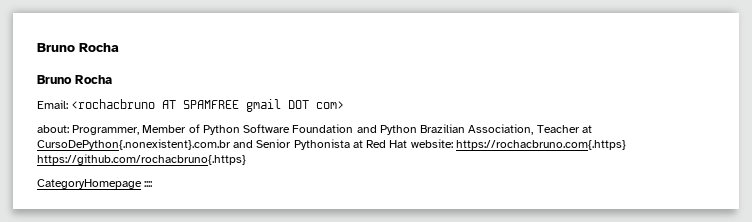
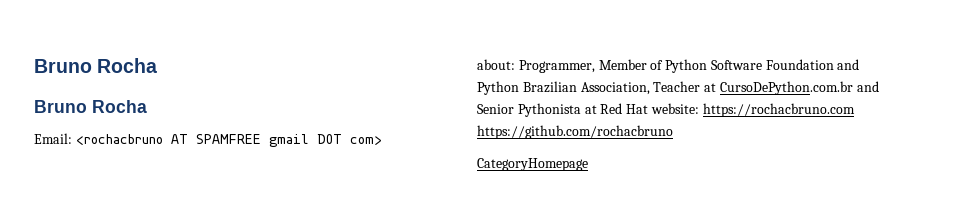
- about: Programmer, Member of Python Software Foundation and Python Brazilian Association, Teacher at CursoDePython{.nonexistent}.com.br and Senior Pythonista at Red Hat website: https://rochacbruno.com{.https} https://github.com/rochacbruno{.https}
+ about: Programmer, Member of Python Software Foundation and Python Brazilian Association, Teacher at CursoDePython.com.br and Senior Pythonista at Red Hat website: https://rochacbruno.com https://github.com/rochacbruno
- CategoryHomepage ::::
+ CategoryHomepage

